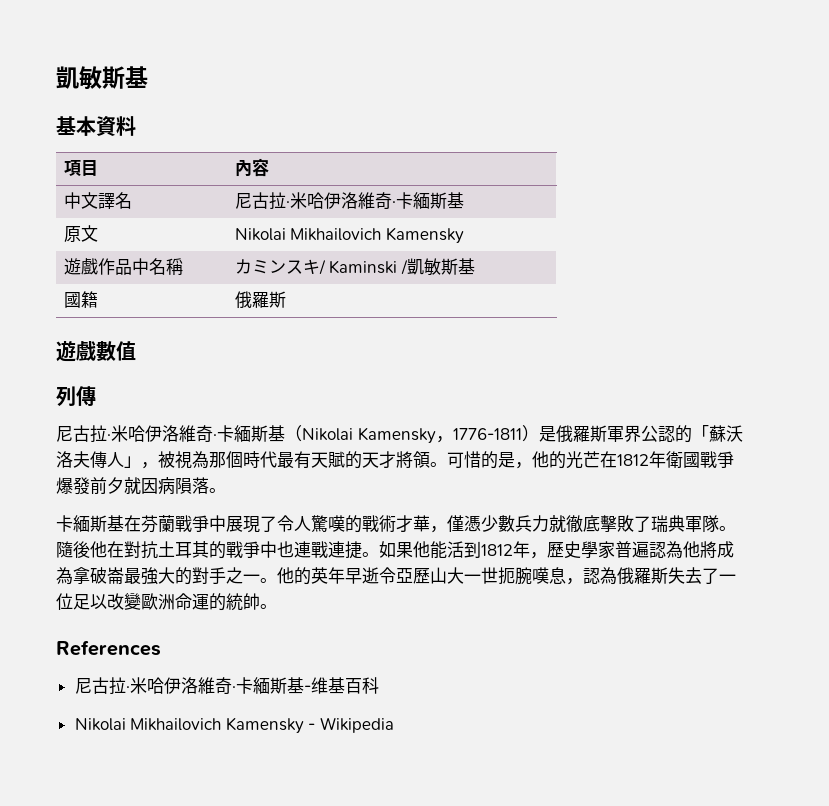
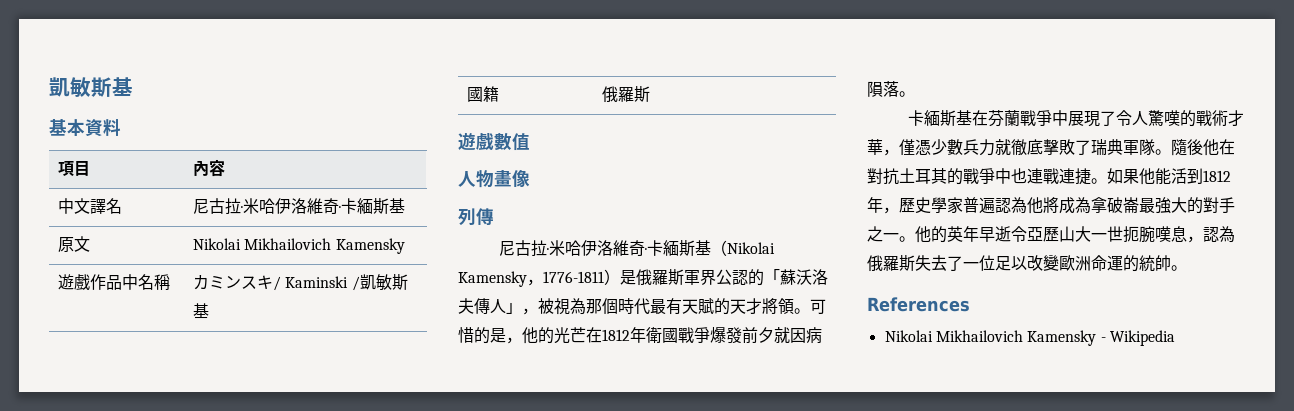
+ 人物畫像
- 尼古拉·米哈伊洛維奇·卡緬斯基-维基百科

